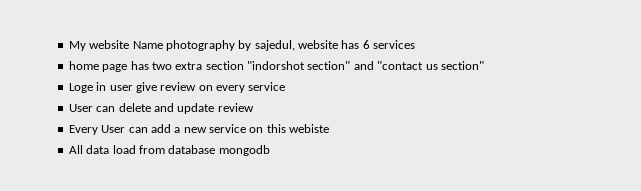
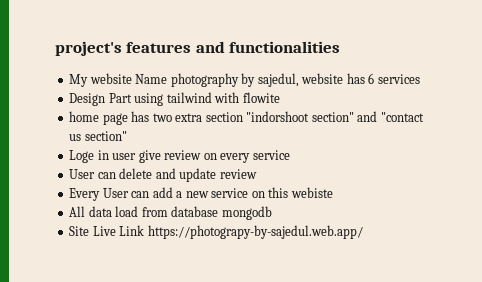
+ project's features and functionalities
+ Design Part using tailwind with flowite
- home page has two extra section "indorshot section" and "contact us section"
+ home page has two extra section "indorshoot section" and "contact us section"
+ Site Live Link https://photograpy-by-sajedul.web.app/

